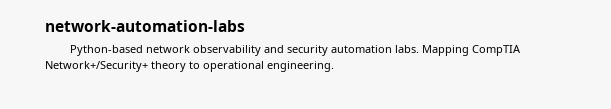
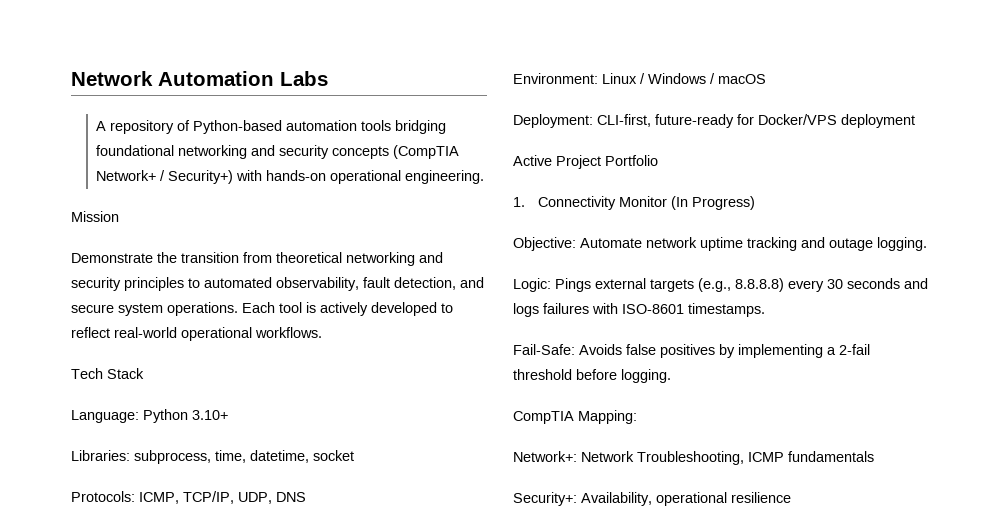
- network-automation-labs
- Python-based network observability and security automation labs. Mapping CompTIA Network+/Security+ theory to operational engineering.
+ Network Automation Labs
+ A repository of Python-based automation tools bridging foundational networking and security concepts (CompTIA Network+ / Security+) with hands-on operational engineering.
+ Mission
+ Demonstrate the transition from theoretical networking and security principles to automated observability, fault detection, and secure system operations. Each tool is actively developed to reflect real-world operational workflows.
+ Tech Stack
+ Language: Python 3.10+
+ Libraries: subprocess, time, datetime, socket
+ Protocols: ICMP, TCP/IP, UDP, DNS
+ Environment: Linux / Windows / macOS
+ Deployment: CLI-first, future-ready for Docker/VPS deployment
+ Active Project Portfolio
+ 1. Connectivity Monitor (In Progress)
+ Objective: Automate network uptime tracking and outage logging.
+ Logic: Pings external targets (e.g., 8.8.8.8) every 30 seconds and logs failures with ISO-8601 timestamps.
+ Fail-Safe: Avoids false positives by implementing a 2-fail threshold before logging.
+ CompTIA Mapping:
+ Network+: Network Troubleshooting, ICMP fundamentals
+ Security+: Availability, operational resilience

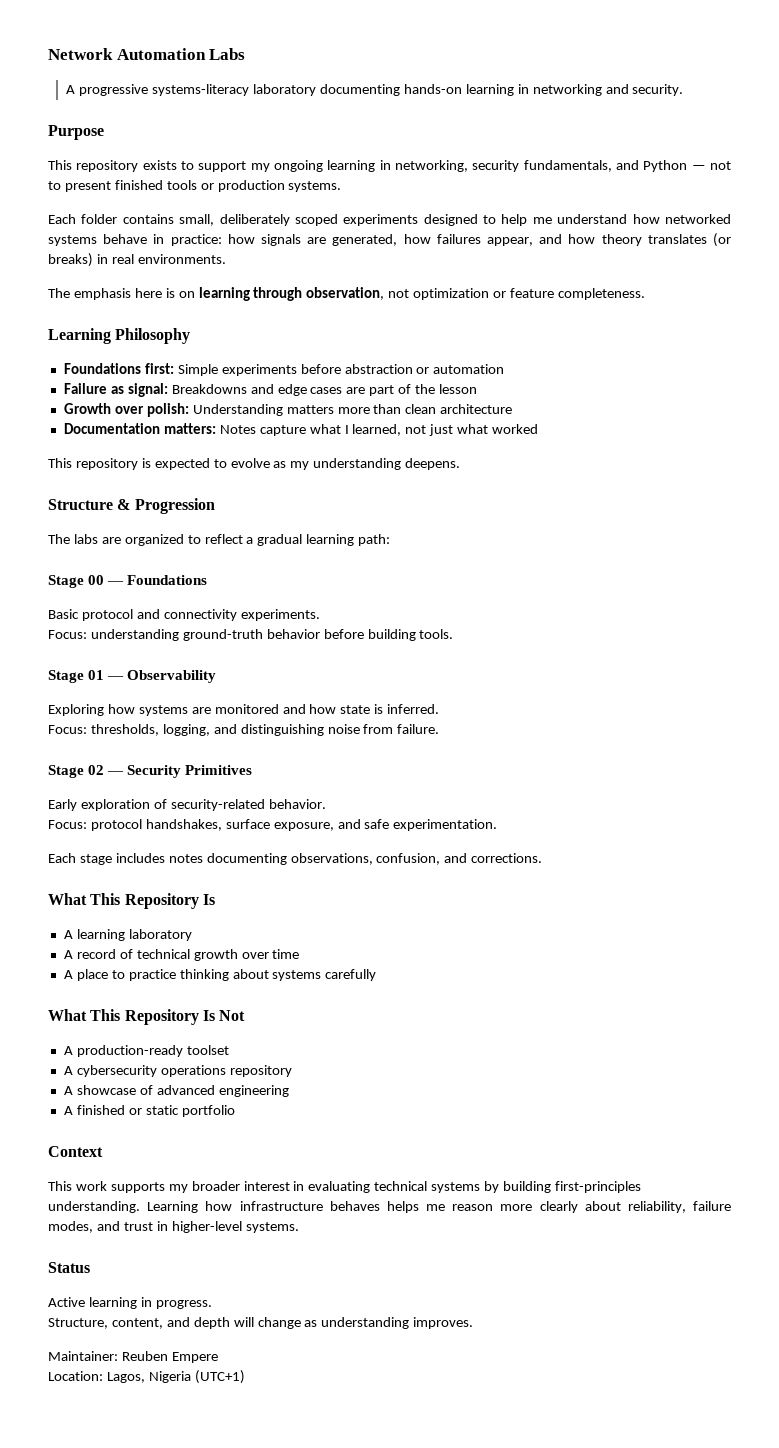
- A repository of Python-based automation tools bridging foundational networking and security concepts (CompTIA Network+ / Security+) with hands-on operational engineering.
- Mission
- Demonstrate the transition from theoretical networking and security principles to automated observability, fault detection, and secure system operations. Each tool is actively developed to reflect real-world operational workflows.
- Tech Stack
- Language: Python 3.10+
- Libraries: subprocess, time, datetime, socket
- Protocols: ICMP, TCP/IP, UDP, DNS
- Environment: Linux / Windows / macOS
- Deployment: CLI-first, future-ready for Docker/VPS deployment
- Active Project Portfolio
- 1. Connectivity Monitor (In Progress)
- Objective: Automate network uptime tracking and outage logging.
- Logic: Pings external targets (e.g., 8.8.8.8) every 30 seconds and logs failures with ISO-8601 timestamps.
- Fail-Safe: Avoids false positives by implementing a 2-fail threshold before logging.
- CompTIA Mapping:
- Network+: Network Troubleshooting, ICMP fundamentals
- Security+: Availability, operational resilience
+ A progressive systems-literacy laboratory documenting hands-on learning in networking and security.
+ Purpose
+ This repository exists to support my ongoing learning in networking, security fundamentals, and Python — not to present finished tools or production systems.
+ Each folder contains small, deliberately scoped experiments designed to help me understand how networked systems behave in practice: how signals are generated, how failures appear, and how theory translates (or breaks) in real environments.
+ The emphasis here is on learning through observation, not optimization or feature completeness.
+ Learning Philosophy
+ Foundations first: Simple experiments before abstraction or automation
+ Failure as signal: Breakdowns and edge cases are part of the lesson
+ Growth over polish: Understanding matters more than clean architecture
+ Documentation matters: Notes capture what I learned, not just what worked
+ This repository is expected to evolve as my understanding deepens.
+ Structure & Progression
+ The labs are organized to reflect a gradual learning path:
+ Stage 00 — Foundations
+ Basic protocol and connectivity experiments.
+ Focus: understanding ground-truth behavior before building tools.
+ Stage 01 — Observability
+ Exploring how systems are monitored and how state is inferred.
+ Focus: thresholds, logging, and distinguishing noise from failure.
+ Stage 02 — Security Primitives
+ Early exploration of security-related behavior.
+ Focus: protocol handshakes, surface exposure, and safe experimentation.
+ Each stage includes notes documenting observations, confusion, and corrections.
+ What This Repository Is
+ A learning laboratory
+ A record of technical growth over time
+ A place to practice thinking about systems carefully
+ What This Repository Is Not
+ A production-ready toolset
+ A cybersecurity operations repository
+ A showcase of advanced engineering
+ A finished or static portfolio
+ Context
+ This work supports my broader interest in evaluating technical systems by building first-principles understanding. Learning how infrastructure behaves helps me reason more clearly about reliability, failure modes, and trust in higher-level systems.
+ Status
+ Active learning in progress.
+ Structure, content, and depth will change as understanding improves.
+ Maintainer: Reuben Empere
+ Location: Lagos, Nigeria (UTC+1)

